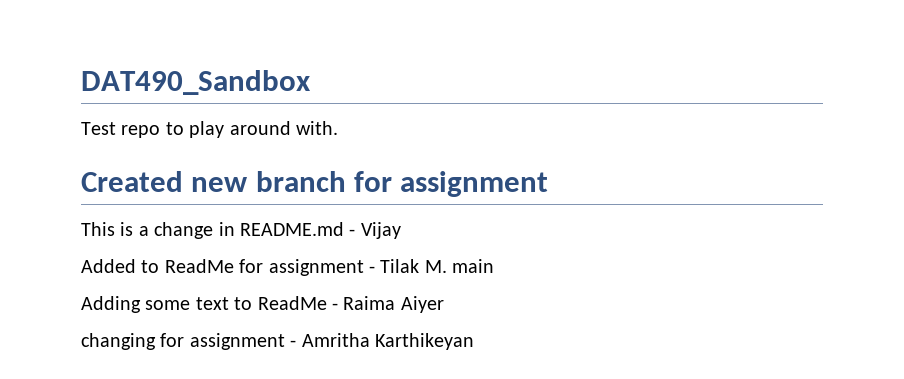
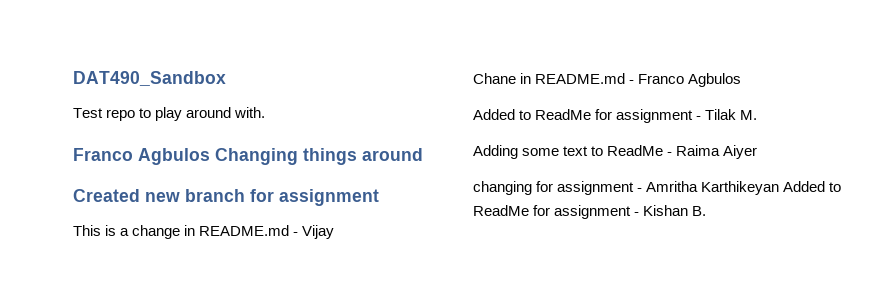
+ Franco Agbulos Changing things around
+ Chane in README.md - Franco Agbulos
- Added to ReadMe for assignment - Tilak M. main
+ Added to ReadMe for assignment - Tilak M.
- changing for assignment - Amritha Karthikeyan
+ changing for assignment - Amritha Karthikeyan Added to ReadMe for assignment - Kishan B.

